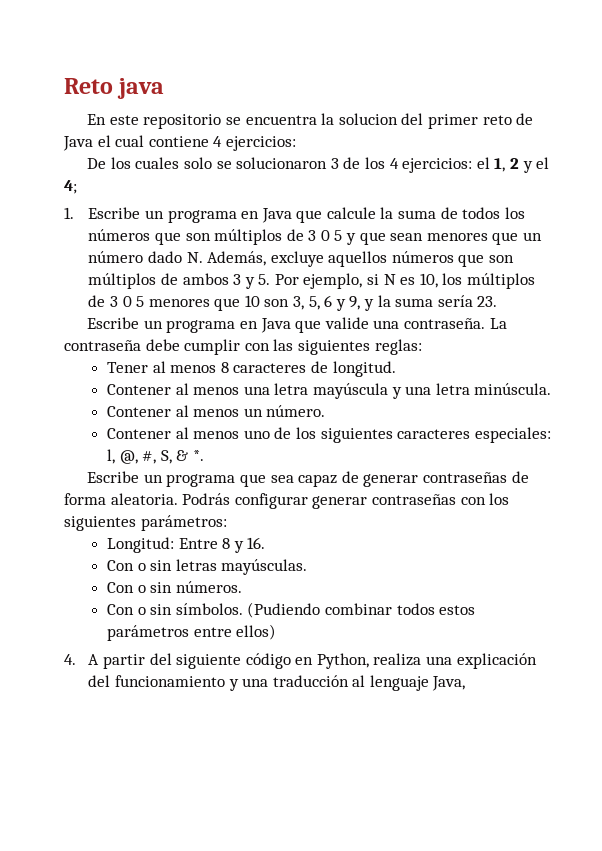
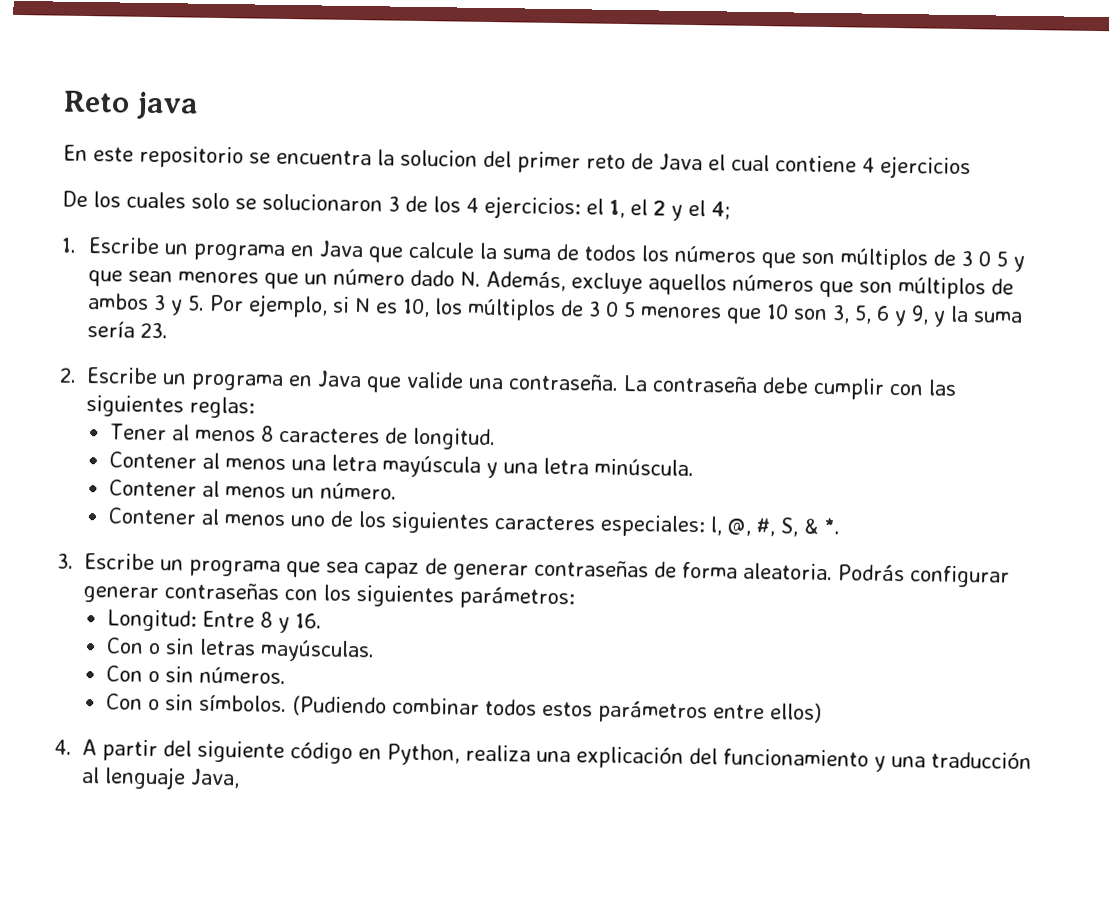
- En este repositorio se encuentra la solucion del primer reto de Java el cual contiene 4 ejercicios:
+ En este repositorio se encuentra la solucion del primer reto de Java el cual contiene 4 ejercicios
- De los cuales solo se solucionaron 3 de los 4 ejercicios: el 1, 2 y el 4;
+ De los cuales solo se solucionaron 3 de los 4 ejercicios: el 1, el 2 y el 4;
- Escribe un programa en Java que valide una contraseña.
+ 2. Escribe un programa en Java que valide una contraseña.
- Escribe un programa que sea capaz de generar contraseñas de forma aleatoria.
+ 3. Escribe un programa que sea capaz de generar contraseñas de forma aleatoria.

